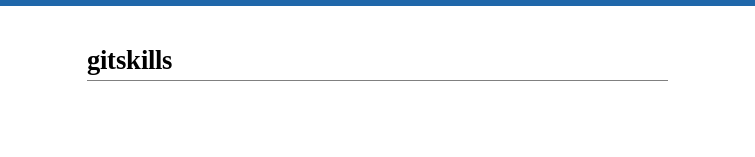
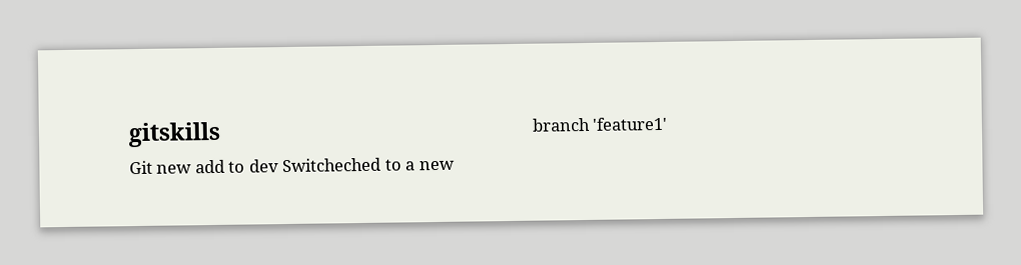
+ Git new add to dev Switcheched to a new branch 'feature1'

